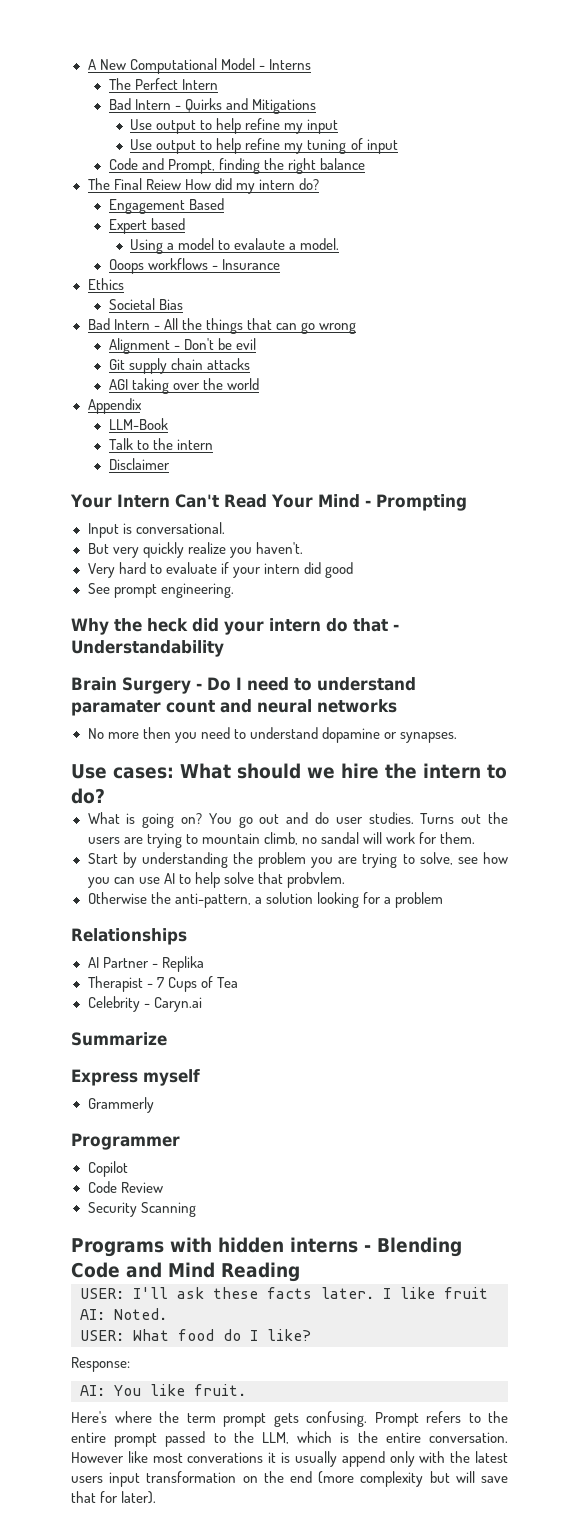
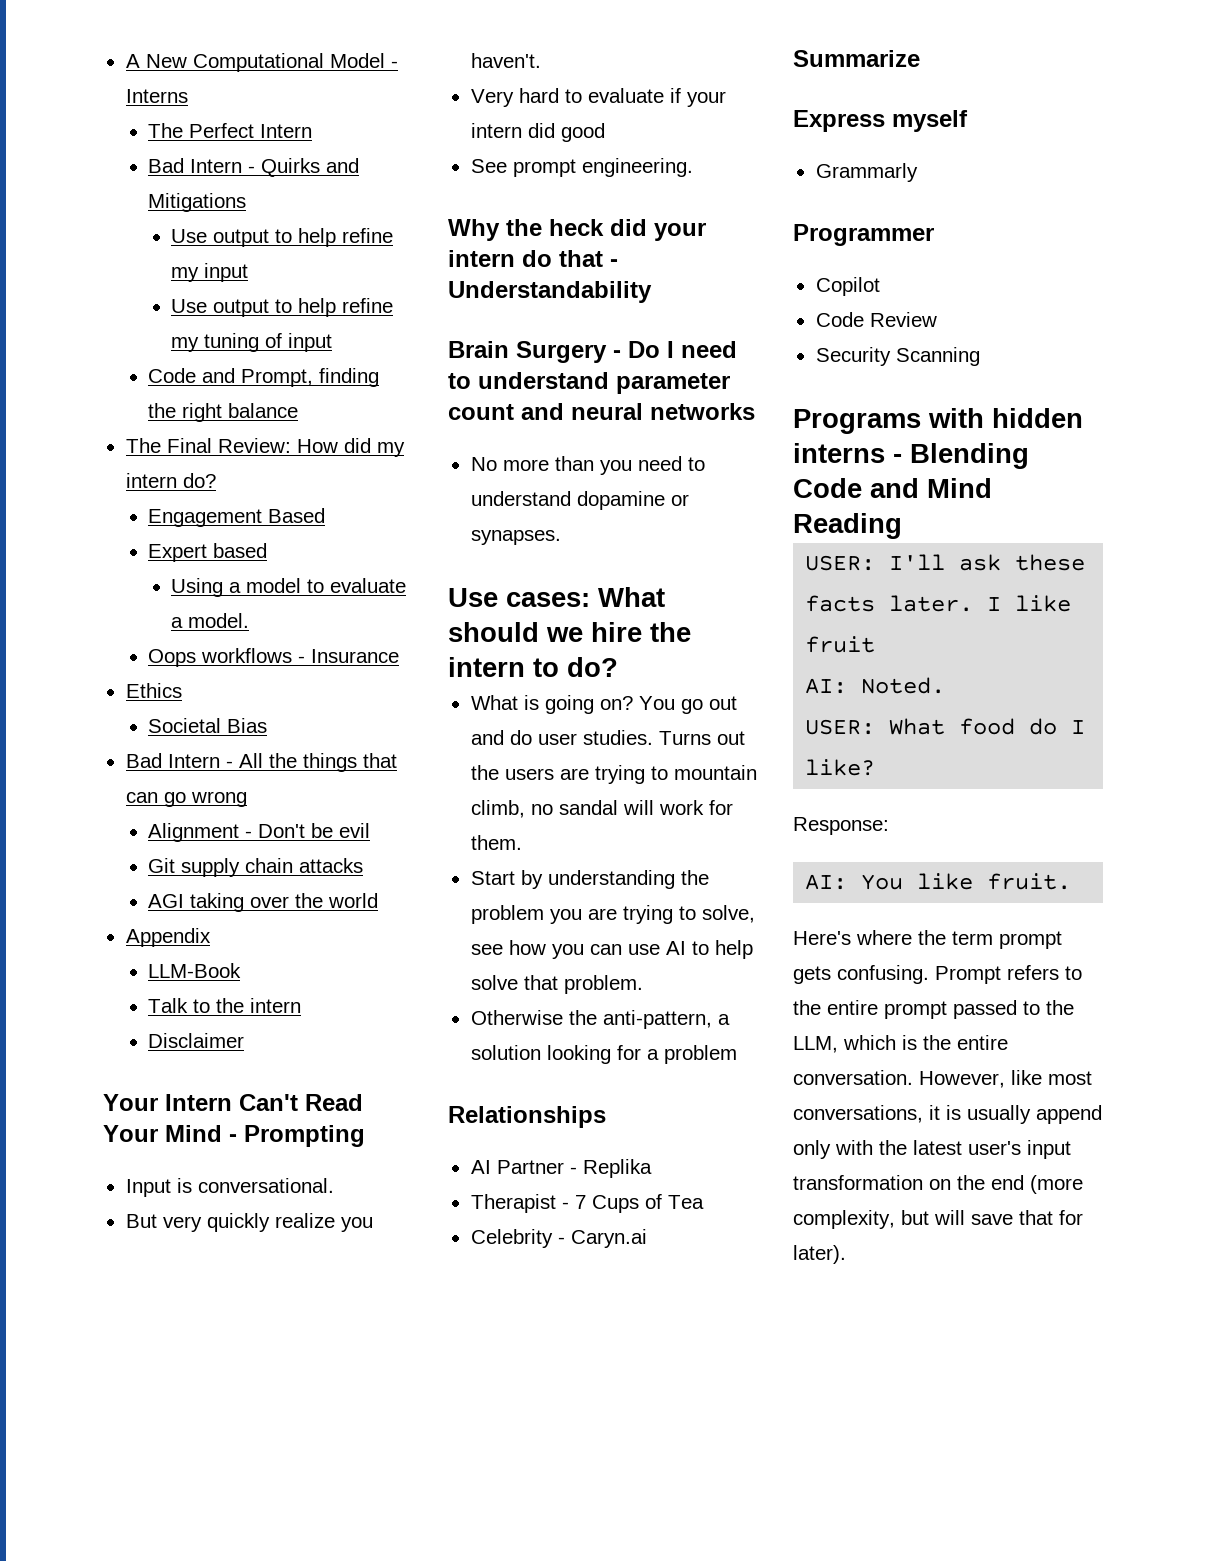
- The Final Reiew How did my intern do?
+ The Final Review: How did my intern do?
- Using a model to evalaute a model.
+ Using a model to evaluate a model.
- Ooops workflows - Insurance
+ Oops workflows - Insurance
- Brain Surgery - Do I need to understand paramater count and neural networks
+ Brain Surgery - Do I need to understand parameter count and neural networks
- No more then you need to understand dopamine or synapses.
+ No more than you need to understand dopamine or synapses.
- Start by understanding the problem you are trying to solve, see how you can use AI to help solve that probvlem.
+ Start by understanding the problem you are trying to solve, see how you can use AI to help solve that problem.
- Grammerly
+ Grammarly
- However like most converations it is usually append only with the latest users input transformation on the end (more complexity but will save that for later).
+ However, like most conversations, it is usually append only with the latest user's input transformation on the end (more complexity, but will save that for later).

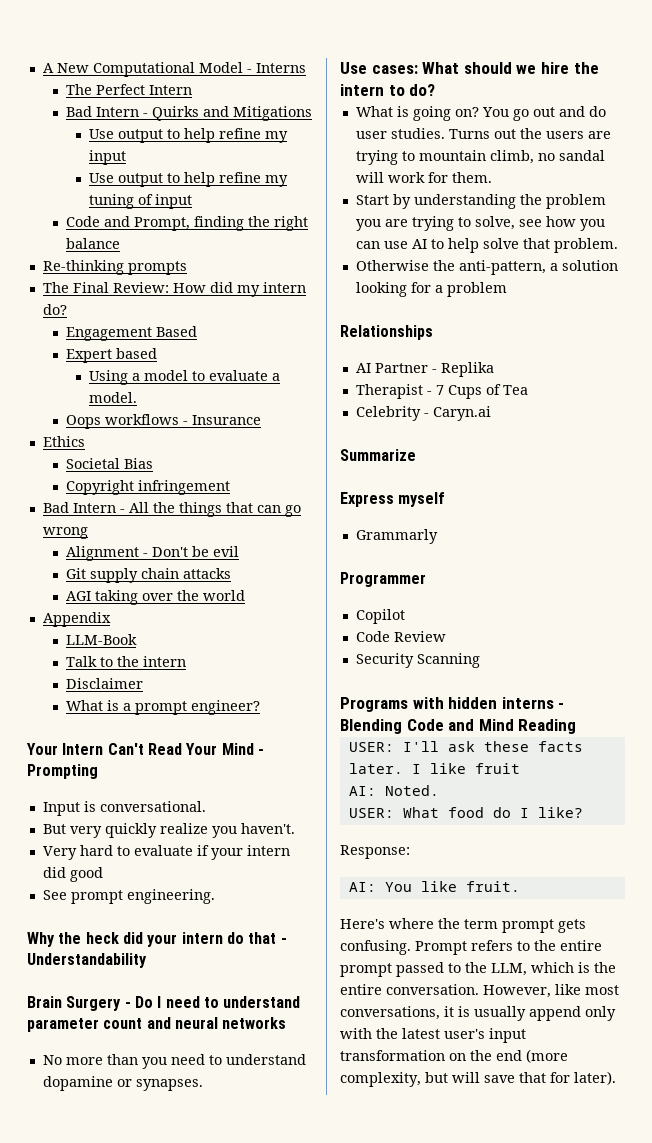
+ Re-thinking prompts
+ Copyright infringement
+ What is a prompt engineer?

